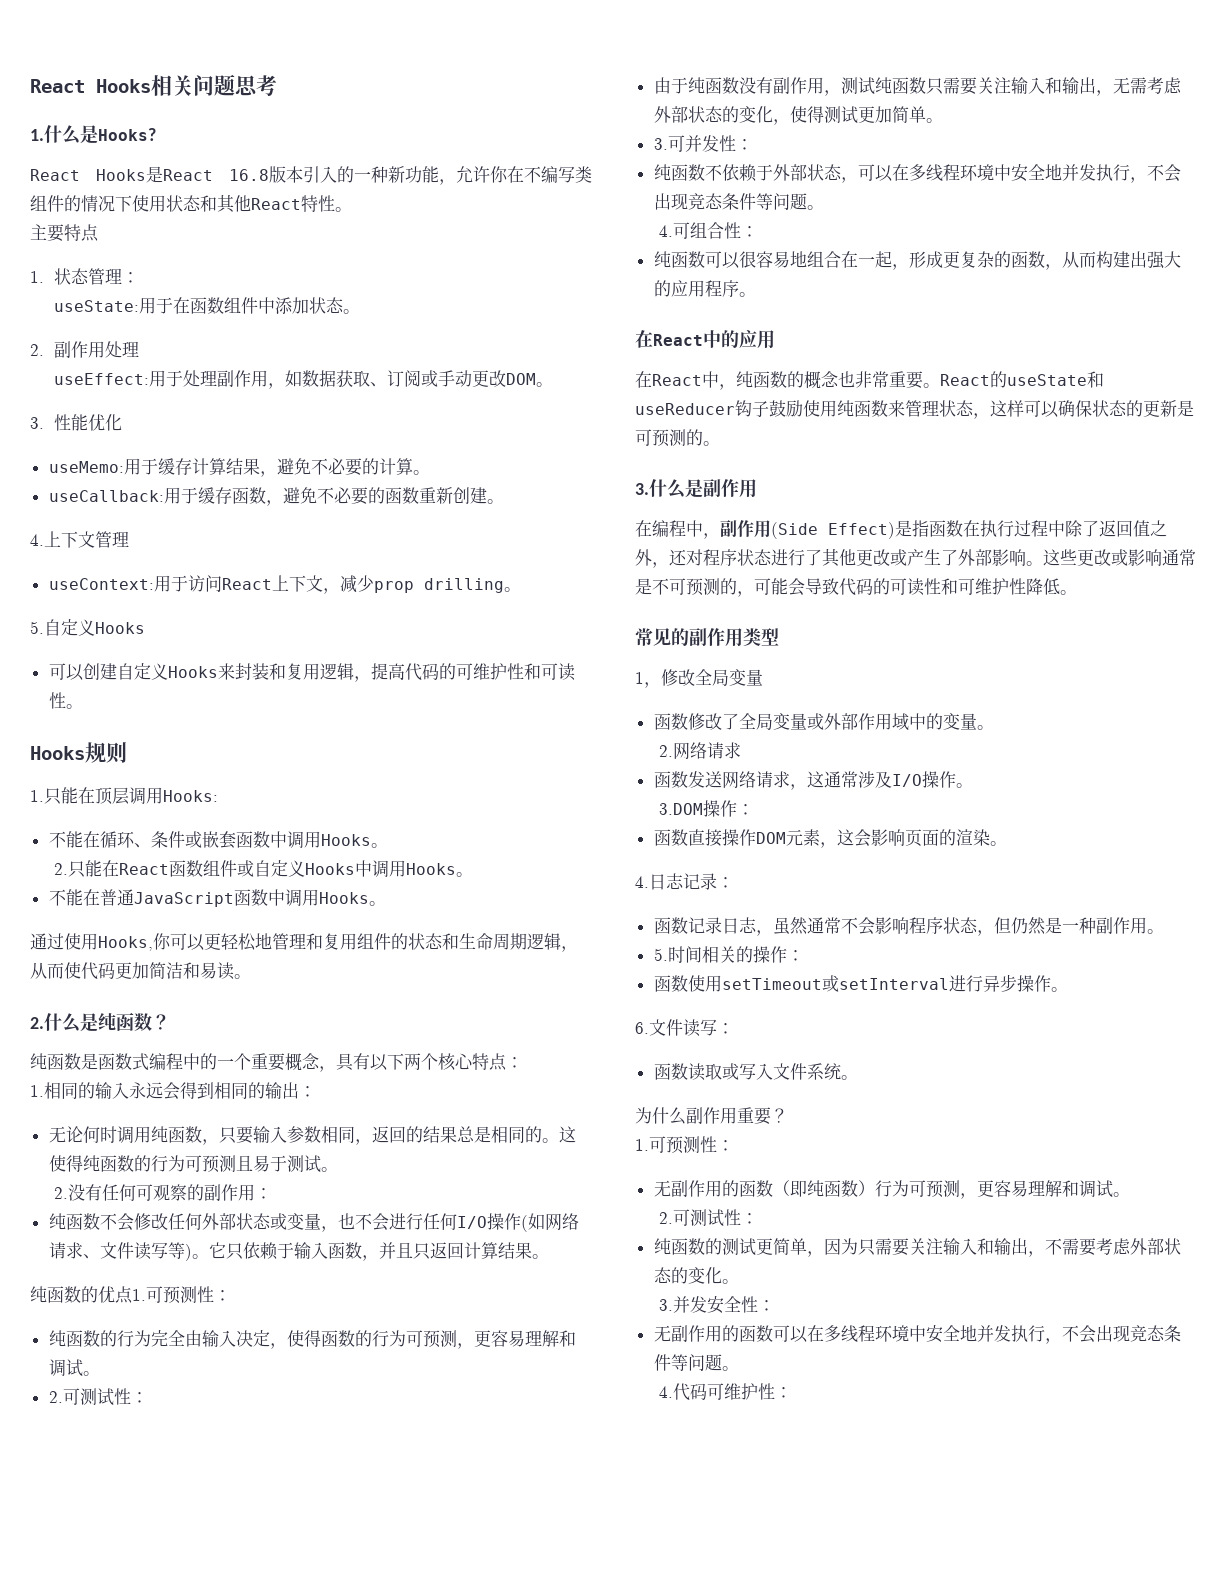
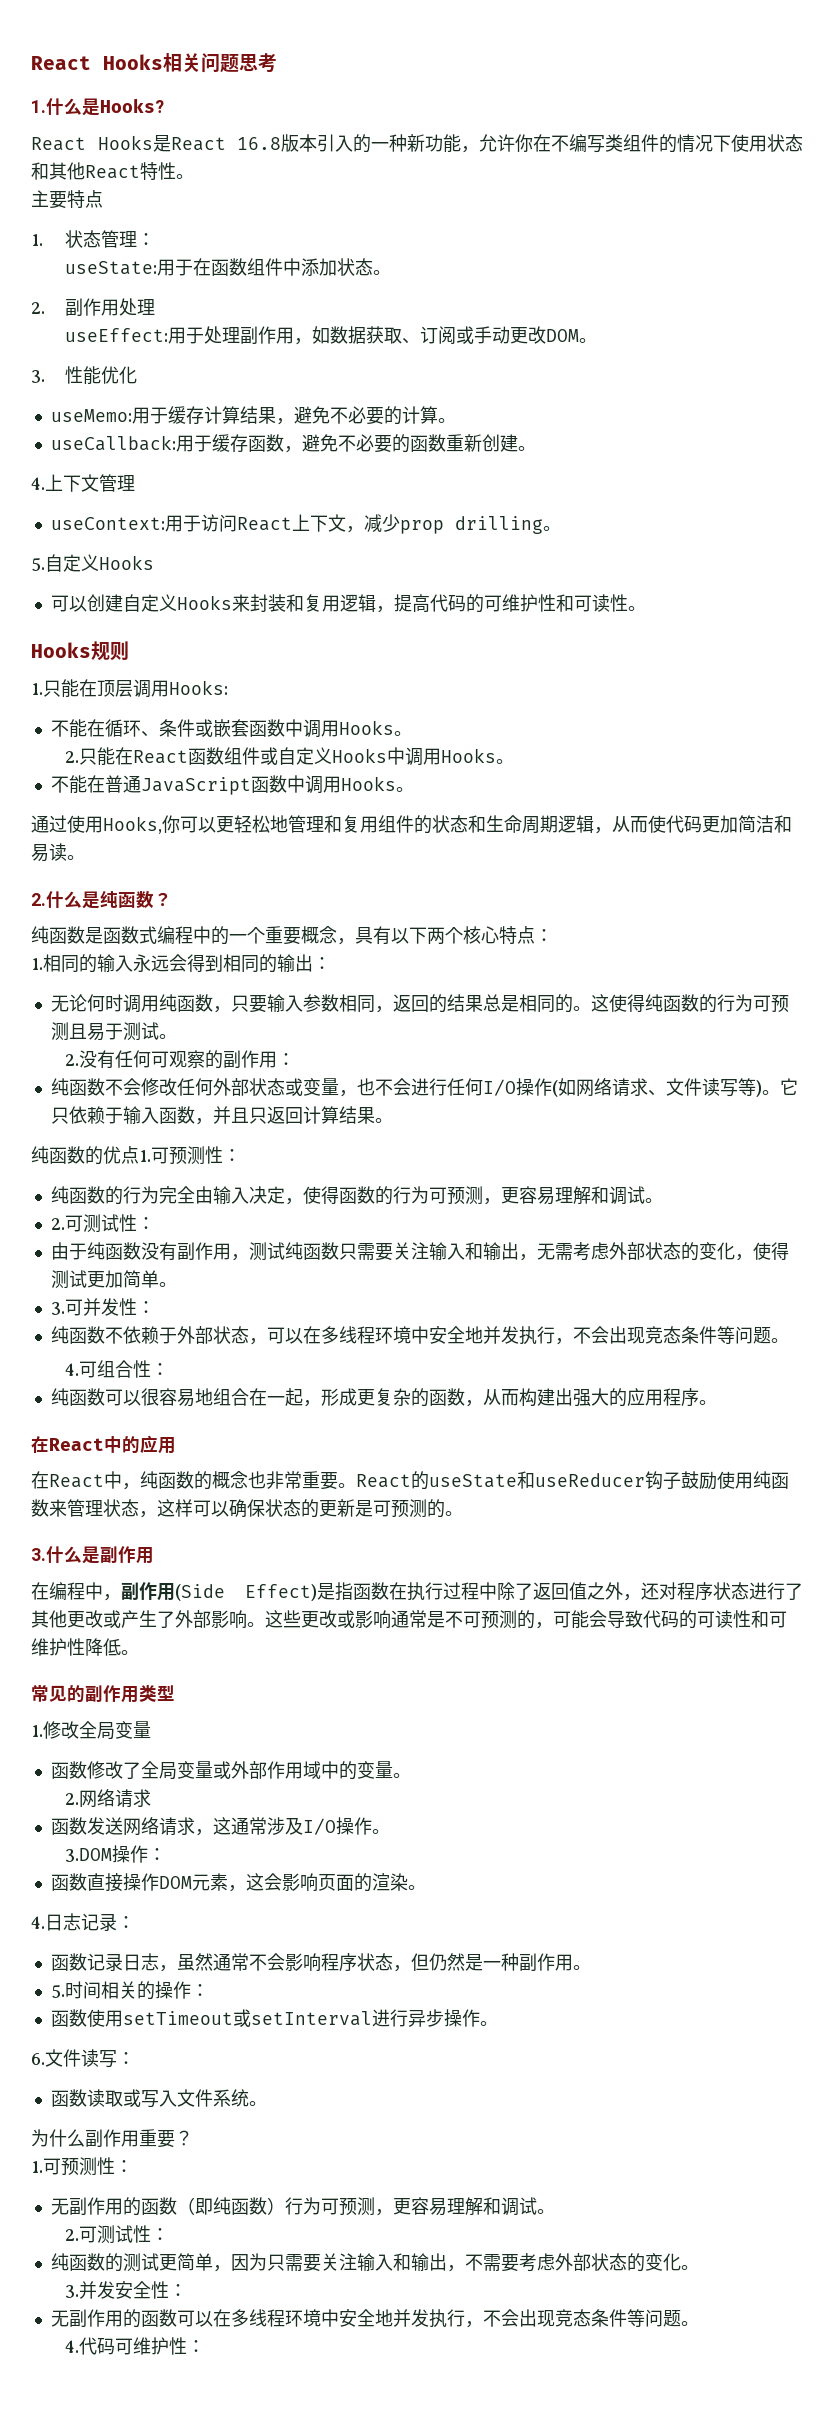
- 1，修改全局变量
+ 1.修改全局变量

